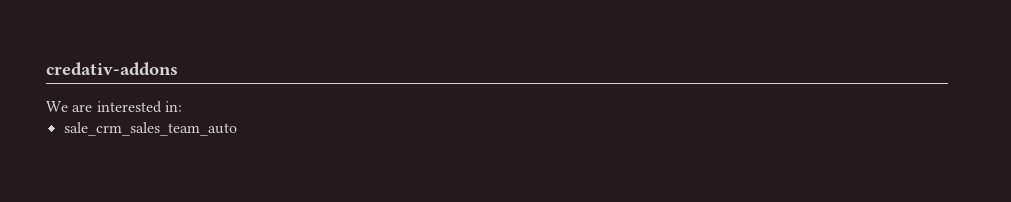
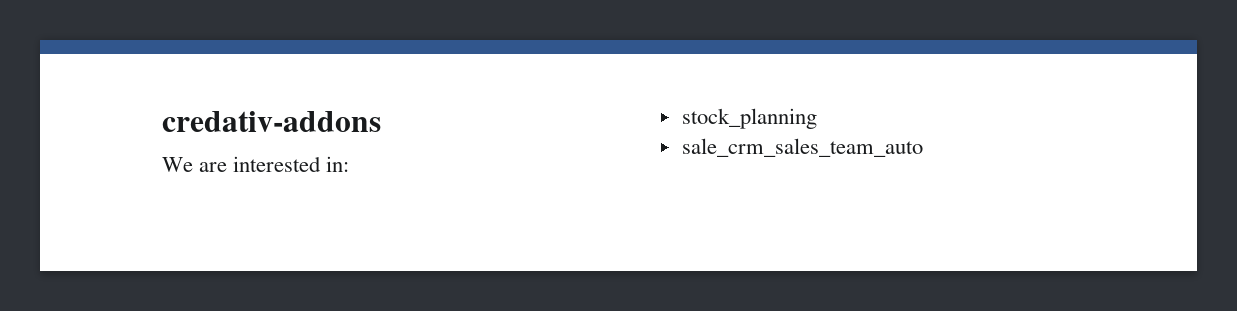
+ stock_planning

